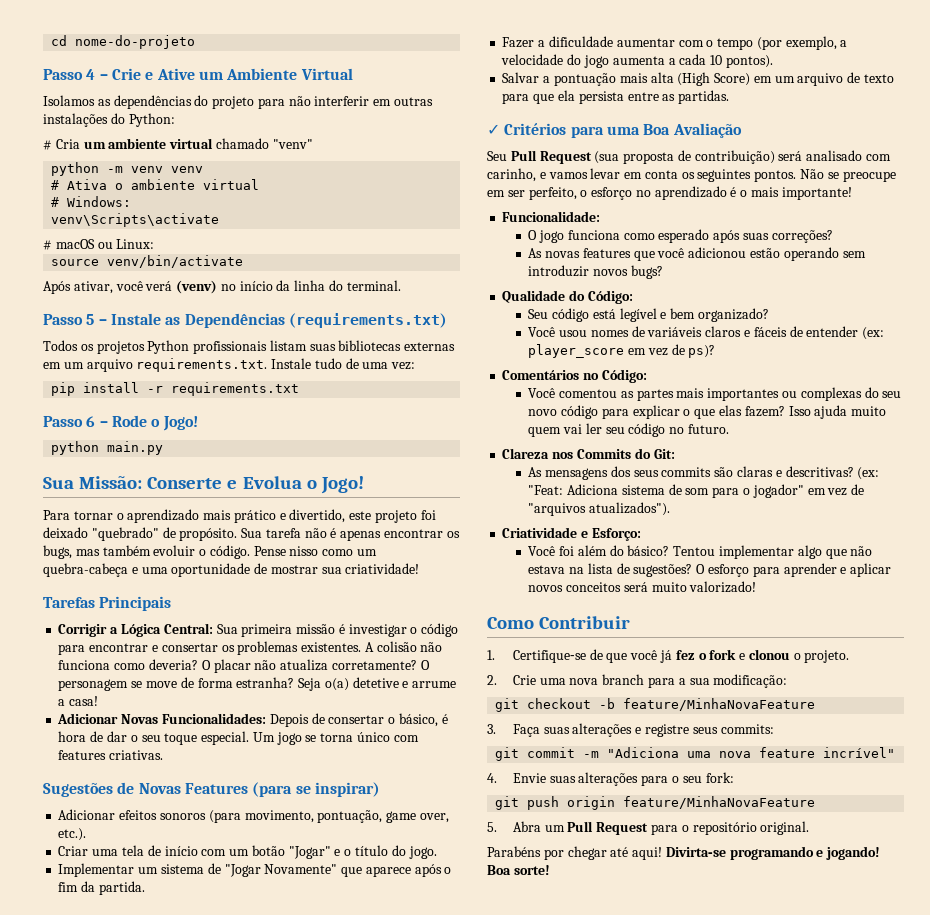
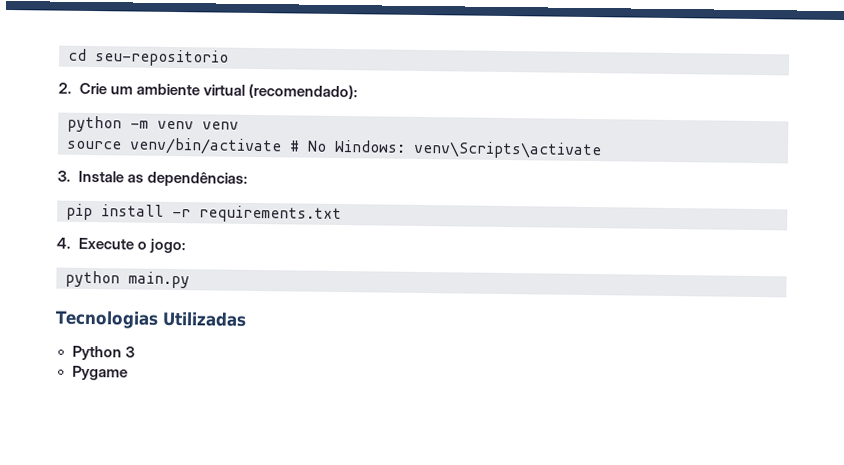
- cd nome-do-projeto
- Passo 4 – Crie e Ative um Ambiente Virtual
- Isolamos as dependências do projeto para não interferir em outras instalações do Python:
- # Cria um ambiente virtual chamado "venv"
+ cd seu-repositorio
+ 2. Crie um ambiente virtual (recomendado):
- # Ativa o ambiente virtual
- # Windows:
- venv\Scripts\activate
+ source venv/bin/activate # No Windows: venv\Scripts\activate
- # macOS ou Linux:
- source venv/bin/activate
- Após ativar, você verá (venv) no início da linha do terminal.
- Passo 5 – Instale as Dependências (requirements.txt)
- Todos os projetos Python profissionais listam suas bibliotecas externas em um arquivo requirements.txt. Instale tudo de uma vez:
+ 3. Instale as dependências:
  pip install -r requirements.txt
- Passo 6 – Rode o Jogo!
+ 4. Execute o jogo:
  python main.py
- Sua Missão: Conserte e Evolua o Jogo!
- Para tornar o aprendizado mais prático e divertido, este projeto foi deixado "quebrado" de propósito. Sua tarefa não é apenas encontrar os bugs, mas também evoluir o código. Pense nisso como um quebra-cabeça e uma oportunidade de mostrar sua criatividade!
- Tarefas Principais
- Corrigir a Lógica Central: Sua primeira missão é investigar o código para encontrar e consertar os problemas existentes. A colisão não funciona como deveria? O placar não atualiza corretamente? O personagem se move de forma estranha? Seja o(a) detetive e arrume a casa!
- Adicionar Novas Funcionalidades: Depois de consertar o básico, é hora de dar o seu toque especial. Um jogo se torna único com features criativas.
- Sugestões de Novas Features (para se inspirar)
- Adicionar efeitos sonoros (para movimento, pontuação, game over, etc.).
- Criar uma tela de início com um botão "Jogar" e o título do jogo.
- Implementar um sistema de "Jogar Novamente" que aparece após o fim da partida.
- Fazer a dificuldade aumentar com o tempo (por exemplo, a velocidade do jogo aumenta a cada 10 pontos).
- Salvar a pontuação mais alta (High Score) em um arquivo de texto para que ela persista entre as partidas.
- ✓ Critérios para uma Boa Avaliação
- Seu Pull Request (sua proposta de contribuição) será analisado com carinho, e vamos levar em conta os seguintes pontos. Não se preocupe em ser perfeito, o esforço no aprendizado é o mais importante!
- Funcionalidade:
- O jogo funciona como esperado após suas correções?
- As novas features que você adicionou estão operando sem introduzir novos bugs?
- Qualidade do Código:
- Seu código está legível e bem organizado?
- Você usou nomes de variáveis claros e fáceis de entender (ex: player_score em vez de ps)?
- Comentários no Código:
- Você comentou as partes mais importantes ou complexas do seu novo código para explicar o que elas fazem? Isso ajuda muito quem vai ler seu código no futuro.
- Clareza nos Commits do Git:
- As mensagens dos seus commits são claras e descritivas? (ex: "Feat: Adiciona sistema de som para o jogador" em vez de "arquivos atualizados").
- Criatividade e Esforço:
- Você foi além do básico? Tentou implementar algo que não estava na lista de sugestões? O esforço para aprender e aplicar novos conceitos será muito valorizado!
- Como Contribuir
- 1. Certifique‑se de que você já fez o fork e clonou o projeto.
- 2. Crie uma nova branch para a sua modificação:
- git checkout -b feature/MinhaNovaFeature
- 3. Faça suas alterações e registre seus commits:
- git commit -m "Adiciona uma nova feature incrível"
- 4. Envie suas alterações para o seu fork:
- git push origin feature/MinhaNovaFeature
- 5. Abra um Pull Request para o repositório original.
- Parabéns por chegar até aqui! Divirta‑se programando e jogando! Boa sorte!
+ Tecnologias Utilizadas
+ Python 3
+ Pygame

